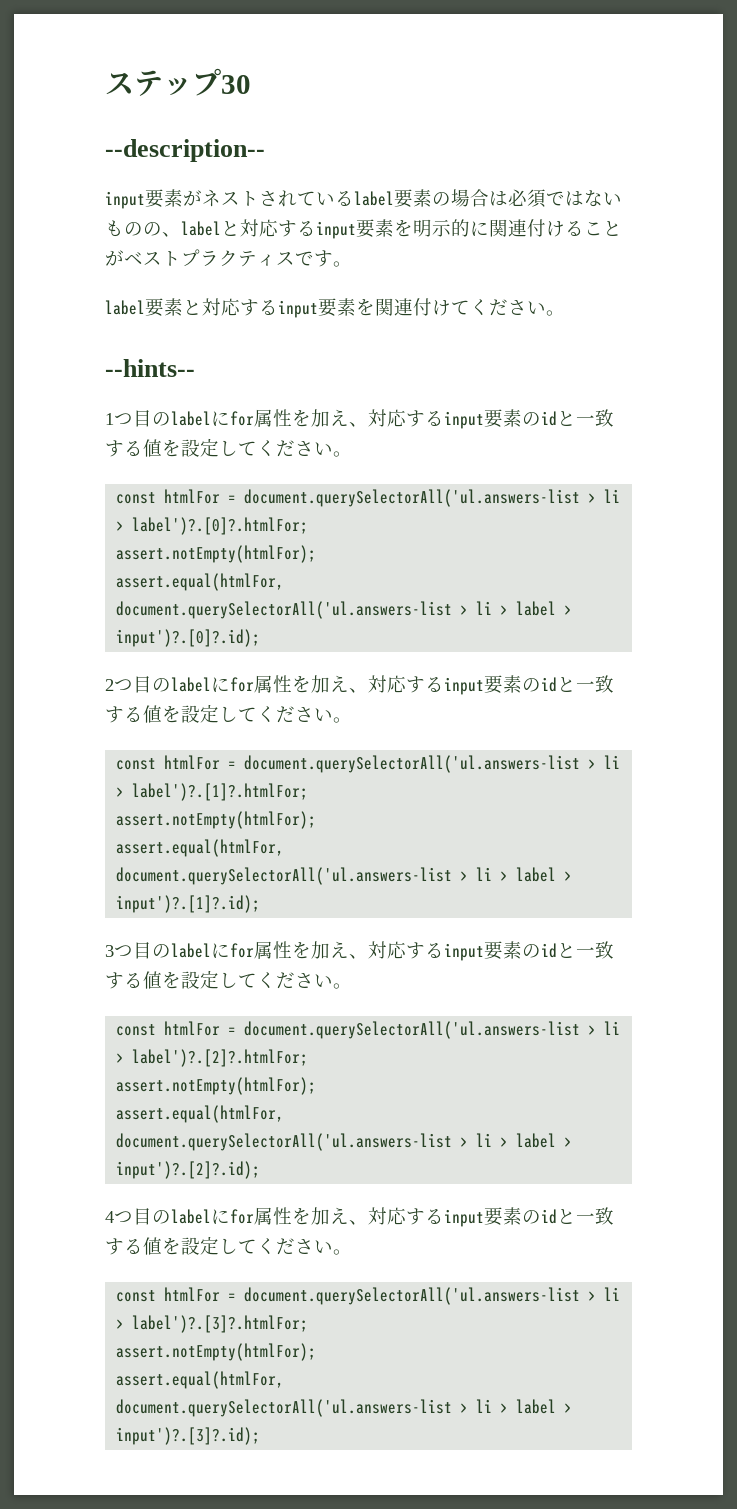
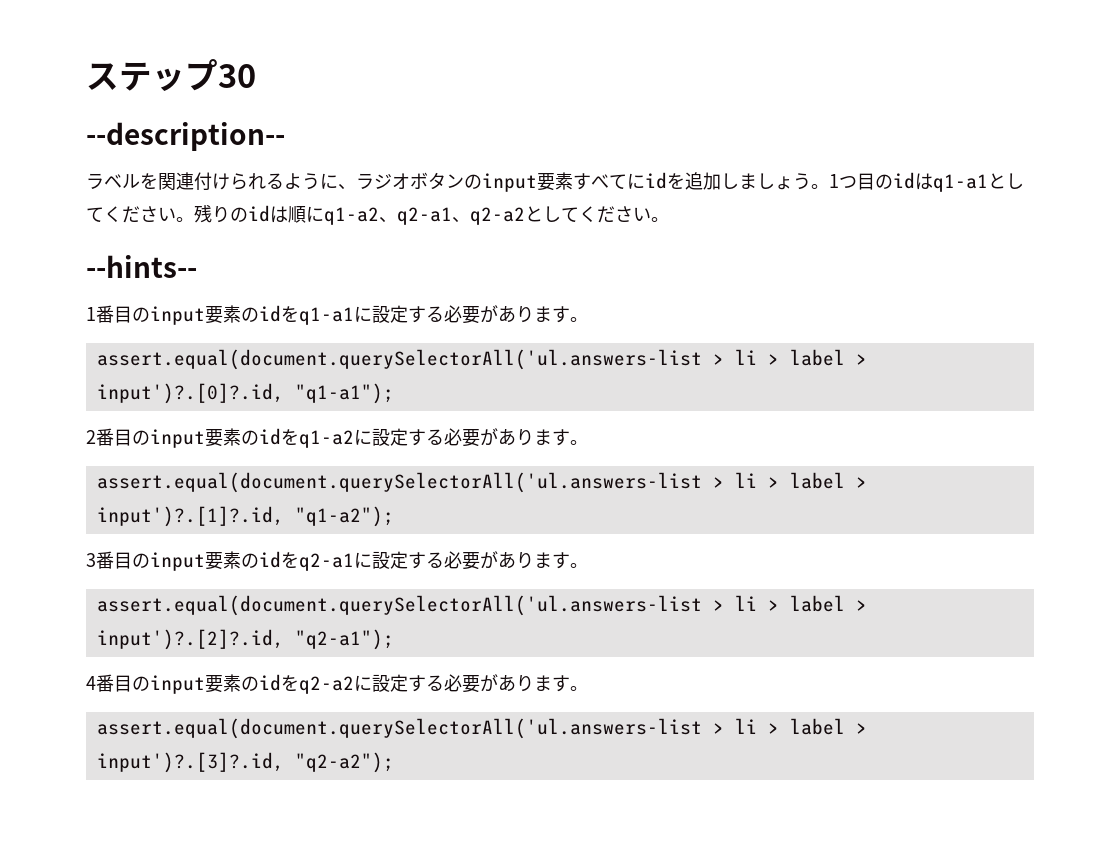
- input要素がネストされているlabel要素の場合は必須ではないものの、labelと対応するinput要素を明示的に関連付けることがベストプラクティスです。
- label要素と対応するinput要素を関連付けてください。
+ ラベルを関連付けられるように、ラジオボタンのinput要素すべてにidを追加しましょう。1つ目のidはq1-a1としてください。残りのidは順にq1-a2、q2-a1、q2-a2としてください。
- 1つ目のlabelにfor属性を加え、対応するinput要素のidと一致する値を設定してください。
- const htmlFor = document.querySelectorAll('ul.answers-list > li > label')?.[0]?.htmlFor;
- assert.notEmpty(htmlFor);
- assert.equal(htmlFor, document.querySelectorAll('ul.answers-list > li > label > input')?.[0]?.id);
+ 1番目のinput要素のidをq1-a1に設定する必要があります。
+ assert.equal(document.querySelectorAll('ul.answers-list > li > label > input')?.[0]?.id, "q1-a1");
- 2つ目のlabelにfor属性を加え、対応するinput要素のidと一致する値を設定してください。
- const htmlFor = document.querySelectorAll('ul.answers-list > li > label')?.[1]?.htmlFor;
- assert.notEmpty(htmlFor);
- assert.equal(htmlFor, document.querySelectorAll('ul.answers-list > li > label > input')?.[1]?.id);
+ 2番目のinput要素のidをq1-a2に設定する必要があります。
+ assert.equal(document.querySelectorAll('ul.answers-list > li > label > input')?.[1]?.id, "q1-a2");
- 3つ目のlabelにfor属性を加え、対応するinput要素のidと一致する値を設定してください。
- const htmlFor = document.querySelectorAll('ul.answers-list > li > label')?.[2]?.htmlFor;
- assert.notEmpty(htmlFor);
- assert.equal(htmlFor, document.querySelectorAll('ul.answers-list > li > label > input')?.[2]?.id);
+ 3番目のinput要素のidをq2-a1に設定する必要があります。
+ assert.equal(document.querySelectorAll('ul.answers-list > li > label > input')?.[2]?.id, "q2-a1");
- 4つ目のlabelにfor属性を加え、対応するinput要素のidと一致する値を設定してください。
- const htmlFor = document.querySelectorAll('ul.answers-list > li > label')?.[3]?.htmlFor;
- assert.notEmpty(htmlFor);
- assert.equal(htmlFor, document.querySelectorAll('ul.answers-list > li > label > input')?.[3]?.id);
+ 4番目のinput要素のidをq2-a2に設定する必要があります。
+ assert.equal(document.querySelectorAll('ul.answers-list > li > label > input')?.[3]?.id, "q2-a2");

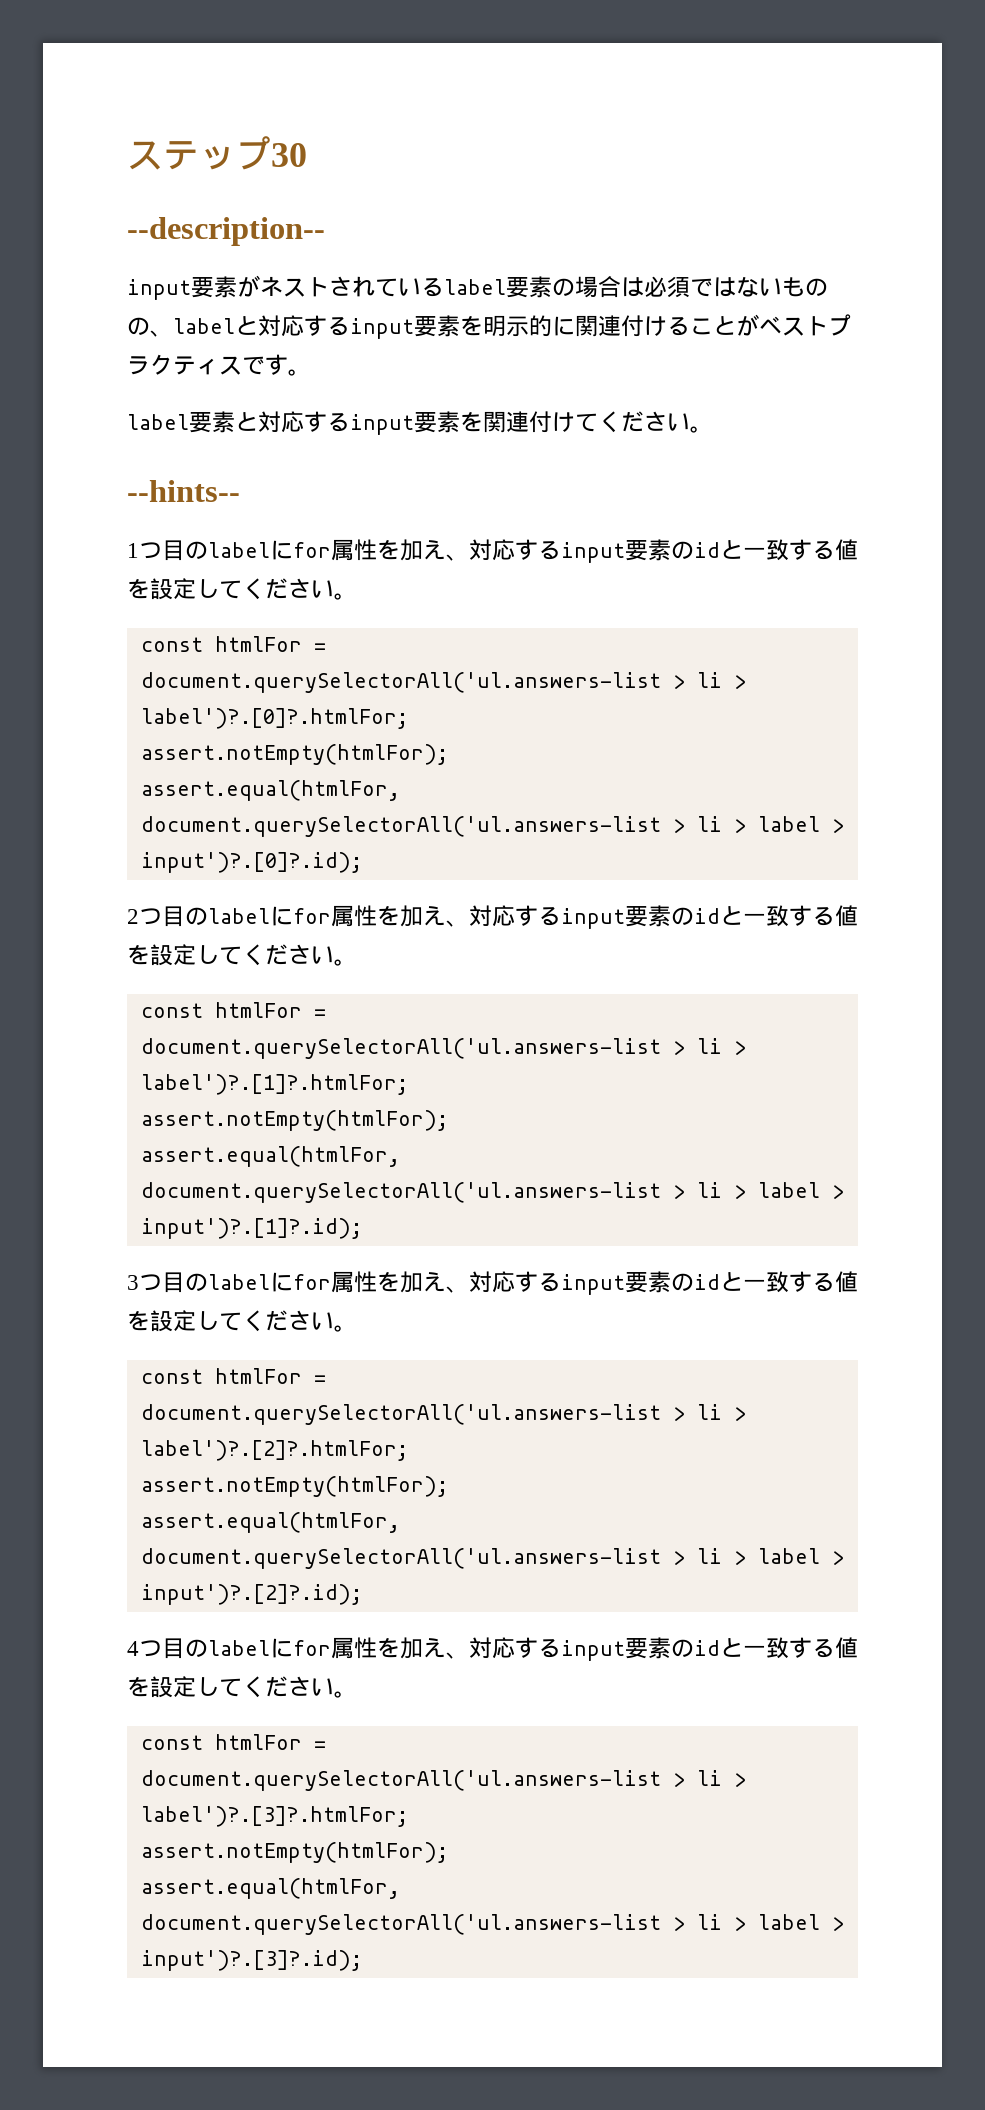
- ラベルを関連付けられるように、ラジオボタンのinput要素すべてにidを追加しましょう。1つ目のidはq1-a1としてください。残りのidは順にq1-a2、q2-a1、q2-a2としてください。
+ input要素がネストされているlabel要素の場合は必須ではないものの、labelと対応するinput要素を明示的に関連付けることがベストプラクティスです。
+ label要素と対応するinput要素を関連付けてください。
- 1番目のinput要素のidをq1-a1に設定する必要があります。
- assert.equal(document.querySelectorAll('ul.answers-list > li > label > input')?.[0]?.id, "q1-a1");
+ 1つ目のlabelにfor属性を加え、対応するinput要素のidと一致する値を設定してください。
+ const htmlFor = document.querySelectorAll('ul.answers-list > li > label')?.[0]?.htmlFor;
+ assert.notEmpty(htmlFor);
+ assert.equal(htmlFor, document.querySelectorAll('ul.answers-list > li > label > input')?.[0]?.id);
- 2番目のinput要素のidをq1-a2に設定する必要があります。
- assert.equal(document.querySelectorAll('ul.answers-list > li > label > input')?.[1]?.id, "q1-a2");
+ 2つ目のlabelにfor属性を加え、対応するinput要素のidと一致する値を設定してください。
+ const htmlFor = document.querySelectorAll('ul.answers-list > li > label')?.[1]?.htmlFor;
+ assert.notEmpty(htmlFor);
+ assert.equal(htmlFor, document.querySelectorAll('ul.answers-list > li > label > input')?.[1]?.id);
- 3番目のinput要素のidをq2-a1に設定する必要があります。
- assert.equal(document.querySelectorAll('ul.answers-list > li > label > input')?.[2]?.id, "q2-a1");
+ 3つ目のlabelにfor属性を加え、対応するinput要素のidと一致する値を設定してください。
+ const htmlFor = document.querySelectorAll('ul.answers-list > li > label')?.[2]?.htmlFor;
+ assert.notEmpty(htmlFor);
+ assert.equal(htmlFor, document.querySelectorAll('ul.answers-list > li > label > input')?.[2]?.id);
- 4番目のinput要素のidをq2-a2に設定する必要があります。
- assert.equal(document.querySelectorAll('ul.answers-list > li > label > input')?.[3]?.id, "q2-a2");
+ 4つ目のlabelにfor属性を加え、対応するinput要素のidと一致する値を設定してください。
+ const htmlFor = document.querySelectorAll('ul.answers-list > li > label')?.[3]?.htmlFor;
+ assert.notEmpty(htmlFor);
+ assert.equal(htmlFor, document.querySelectorAll('ul.answers-list > li > label > input')?.[3]?.id);

